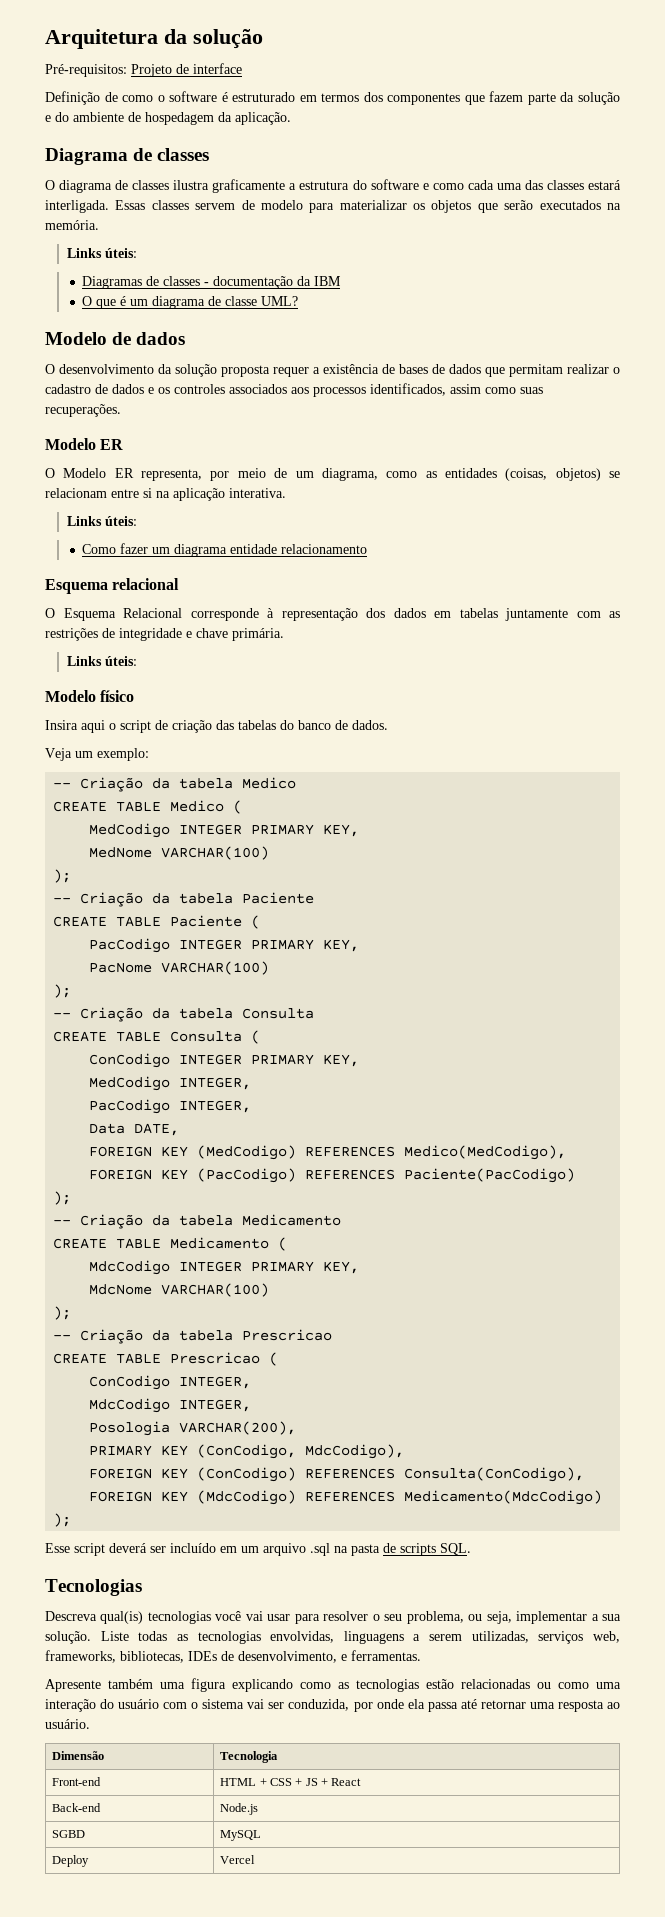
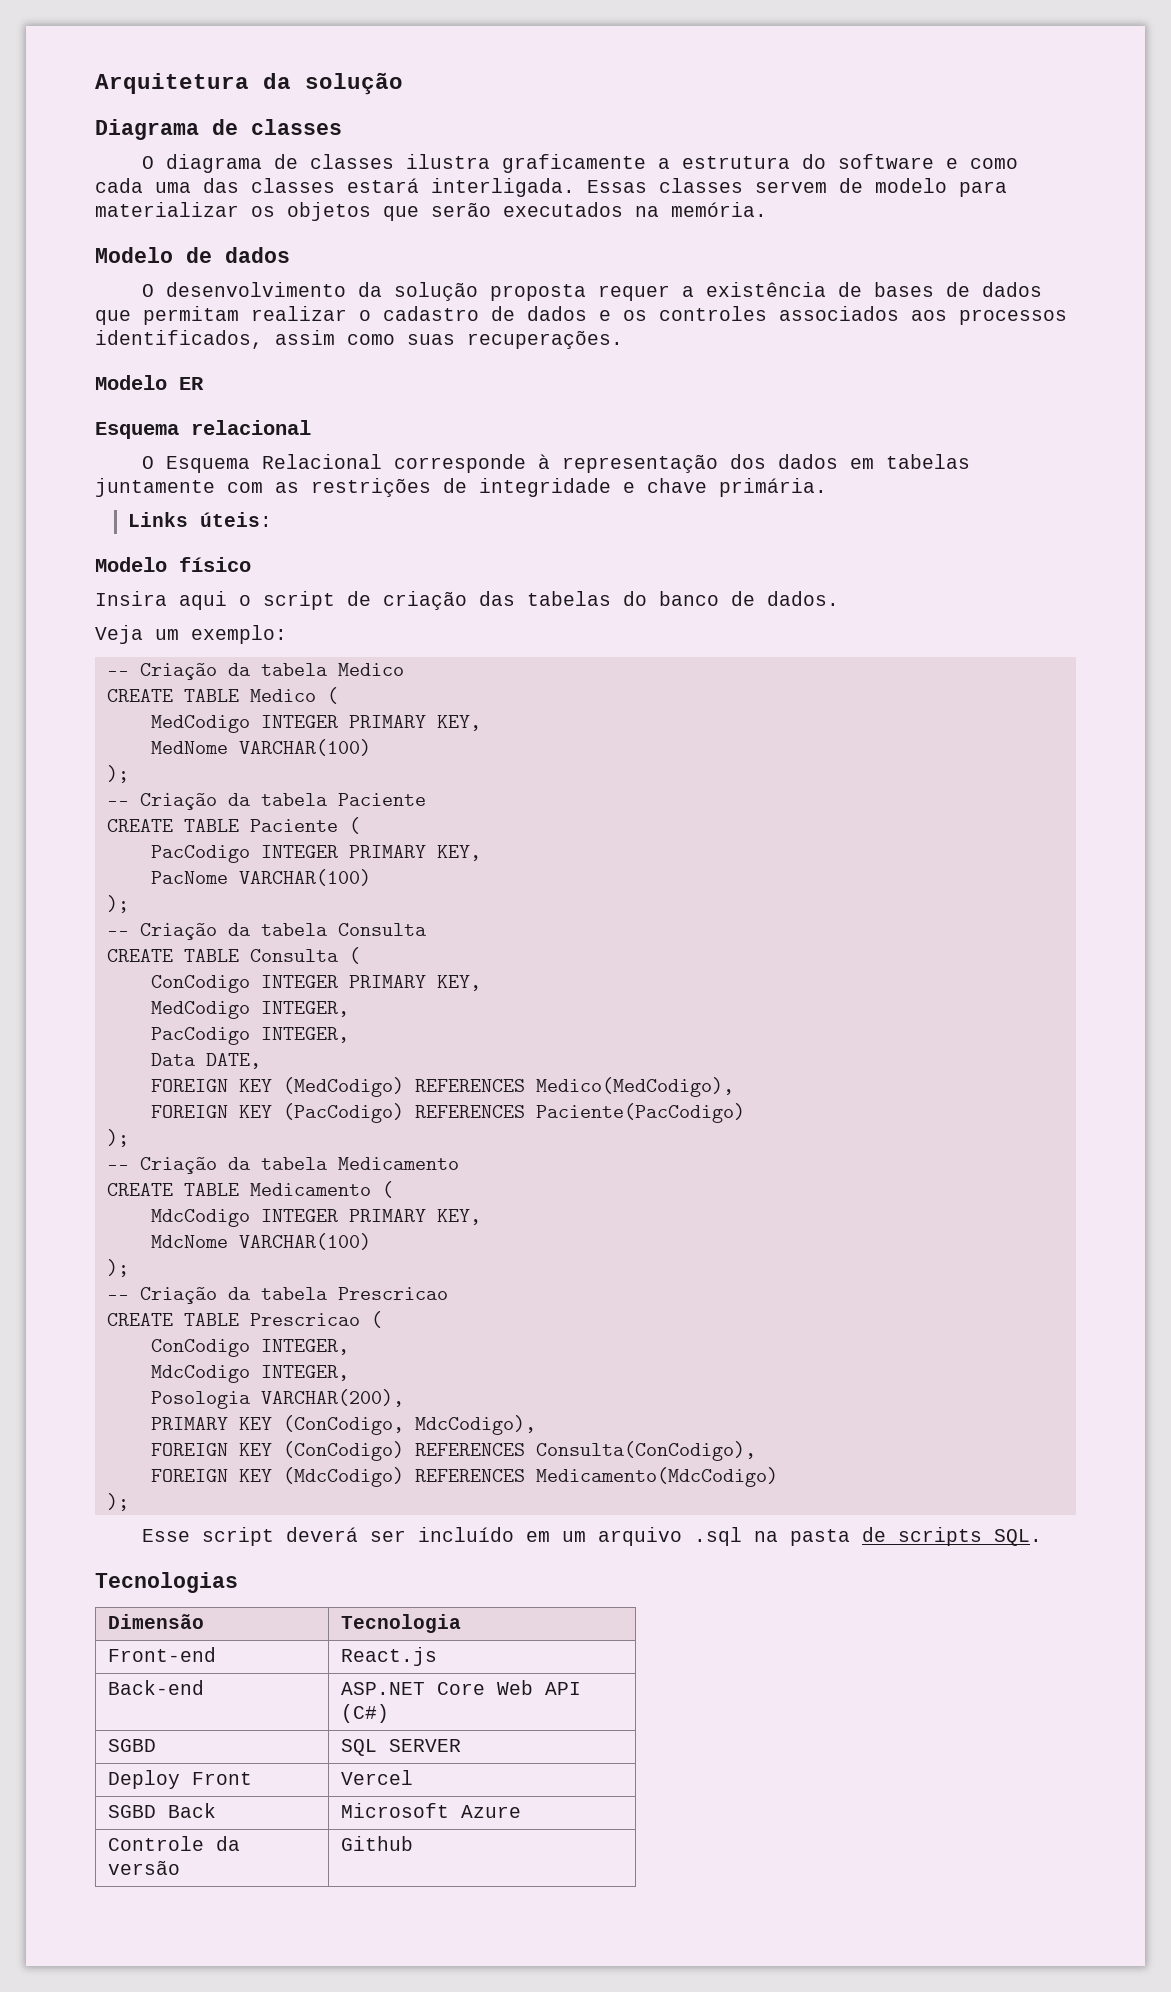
- Pré-requisitos: Projeto de interface
- Definição de como o software é estruturado em termos dos componentes que fazem parte da solução e do ambiente de hospedagem da aplicação.
  Essas classes servem de modelo para materializar os objetos que serão executados na memória.
- Links úteis:
- Diagramas de classes - documentação da IBM
- O que é um diagrama de classe UML?
- O Modelo ER representa, por meio de um diagrama, como as entidades (coisas, objetos) se relacionam entre si na aplicação interativa.
- Links úteis:
- Como fazer um diagrama entidade relacionamento
- Descreva qual(is) tecnologias você vai usar para resolver o seu problema, ou seja, implementar a sua solução. Liste todas as tecnologias envolvidas, linguagens a serem utilizadas, serviços web, frameworks, bibliotecas, IDEs de desenvolvimento, e ferramentas.
- Apresente também uma figura explicando como as tecnologias estão relacionadas ou como uma interação do usuário com o sistema vai ser conduzida, por onde ela passa até retornar uma resposta ao usuário.
  Dimensão | Tecnologia
- Front-end | HTML + CSS + JS + React
- Back-end | Node.js
+ Front-end | React.js
+ Back-end | ASP.NET Core Web API (C#)
- SGBD | MySQL
+ SGBD | SQL SERVER
- Deploy | Vercel
+ Deploy Front | Vercel
+ SGBD Back | Microsoft Azure
+ Controle da versão | Github

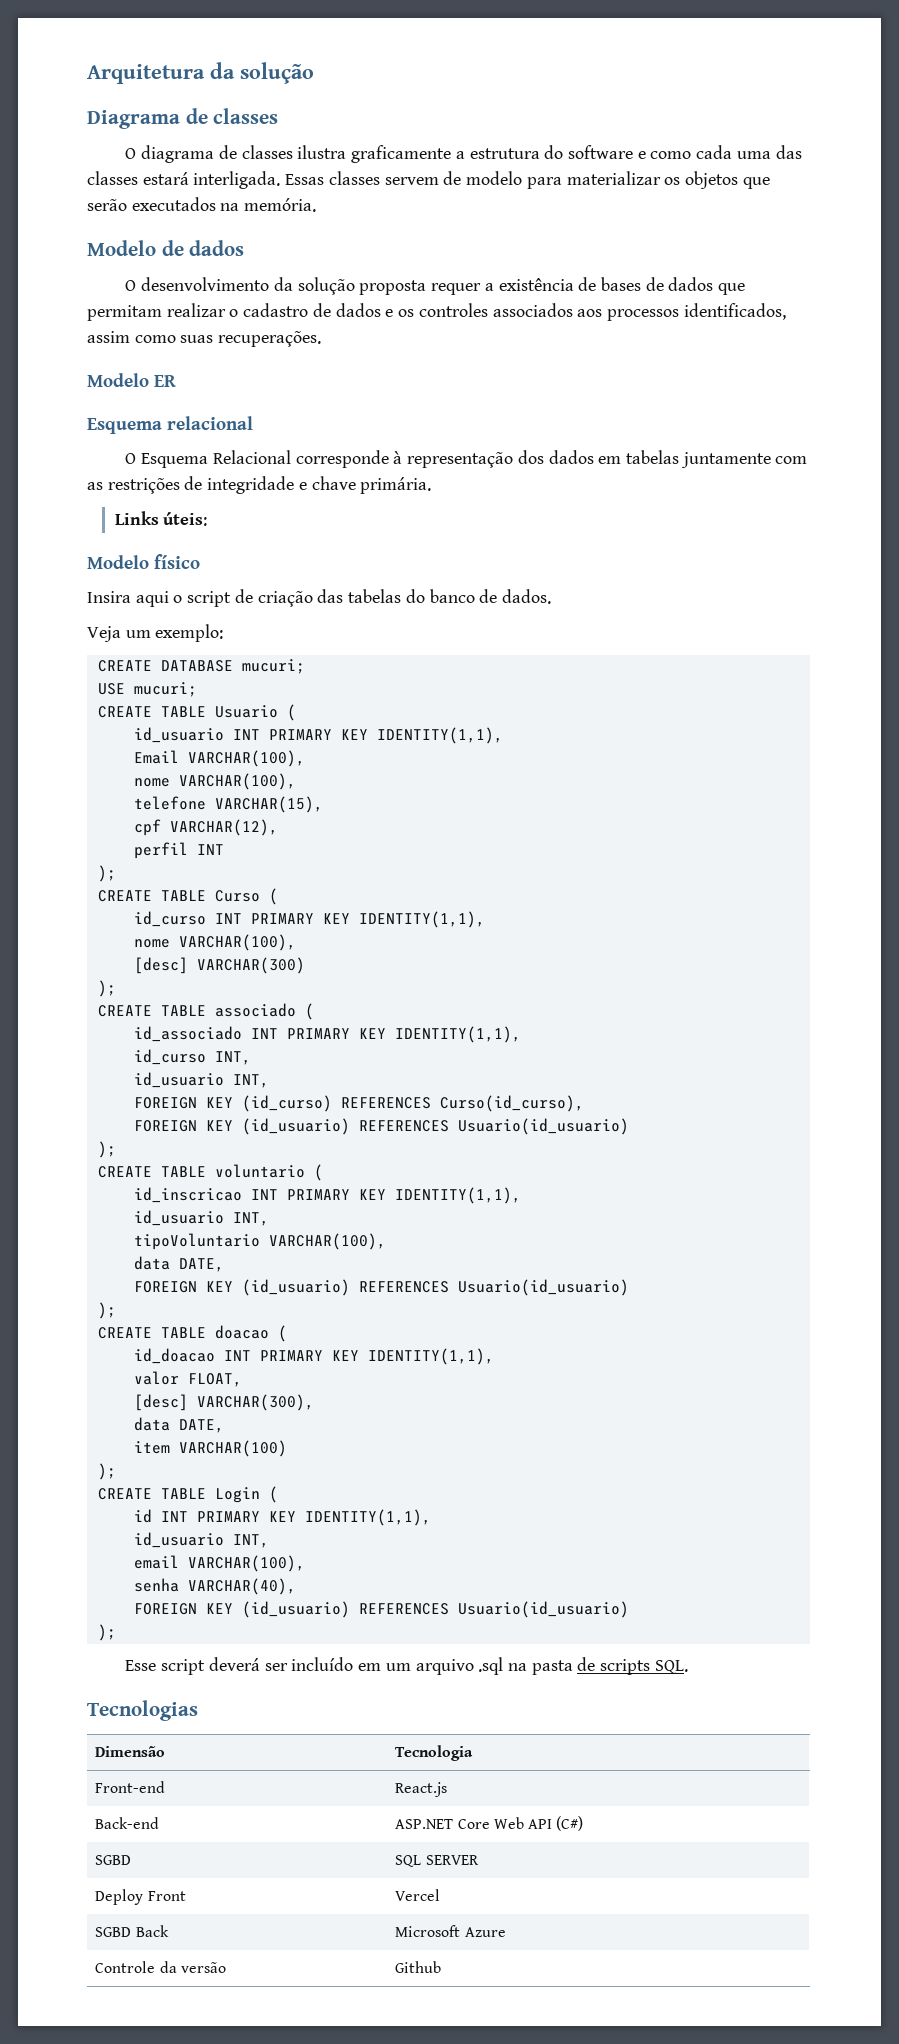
- -- Criação da tabela Medico
- CREATE TABLE Medico (
- MedCodigo INTEGER PRIMARY KEY,
- MedNome VARCHAR(100)
+ CREATE DATABASE mucuri;
+ USE mucuri;
+ CREATE TABLE Usuario (
+ id_usuario INT PRIMARY KEY IDENTITY(1,1),
+ Email VARCHAR(100),
+ nome VARCHAR(100),
+ telefone VARCHAR(15),
+ cpf VARCHAR(12),
+ perfil INT
  );
- -- Criação da tabela Paciente
- CREATE TABLE Paciente (
- PacCodigo INTEGER PRIMARY KEY,
- PacNome VARCHAR(100)
+ CREATE TABLE Curso (
+ id_curso INT PRIMARY KEY IDENTITY(1,1),
+ nome VARCHAR(100),
+ [desc] VARCHAR(300)
  );
- -- Criação da tabela Consulta
- CREATE TABLE Consulta (
- ConCodigo INTEGER PRIMARY KEY,
- MedCodigo INTEGER,
- PacCodigo INTEGER,
- Data DATE,
- FOREIGN KEY (MedCodigo) REFERENCES Medico(MedCodigo),
- FOREIGN KEY (PacCodigo) REFERENCES Paciente(PacCodigo)
+ CREATE TABLE associado (
+ id_associado INT PRIMARY KEY IDENTITY(1,1),
+ id_curso INT,
+ id_usuario INT,
+ FOREIGN KEY (id_curso) REFERENCES Curso(id_curso),
+ FOREIGN KEY (id_usuario) REFERENCES Usuario(id_usuario)
  );
- -- Criação da tabela Medicamento
- CREATE TABLE Medicamento (
- MdcCodigo INTEGER PRIMARY KEY,
- MdcNome VARCHAR(100)
+ CREATE TABLE voluntario (
+ id_inscricao INT PRIMARY KEY IDENTITY(1,1),
+ id_usuario INT,
+ tipoVoluntario VARCHAR(100),
+ data DATE,
+ FOREIGN KEY (id_usuario) REFERENCES Usuario(id_usuario)
  );
- -- Criação da tabela Prescricao
- CREATE TABLE Prescricao (
- ConCodigo INTEGER,
- MdcCodigo INTEGER,
- Posologia VARCHAR(200),
- PRIMARY KEY (ConCodigo, MdcCodigo),
- FOREIGN KEY (ConCodigo) REFERENCES Consulta(ConCodigo),
- FOREIGN KEY (MdcCodigo) REFERENCES Medicamento(MdcCodigo)
+ CREATE TABLE doacao (
+ id_doacao INT PRIMARY KEY IDENTITY(1,1),
+ valor FLOAT,
+ [desc] VARCHAR(300),
+ data DATE,
+ item VARCHAR(100)
+ );
+ CREATE TABLE Login (
+ id INT PRIMARY KEY IDENTITY(1,1),
+ id_usuario INT,
+ email VARCHAR(100),
+ senha VARCHAR(40),
+ FOREIGN KEY (id_usuario) REFERENCES Usuario(id_usuario)

